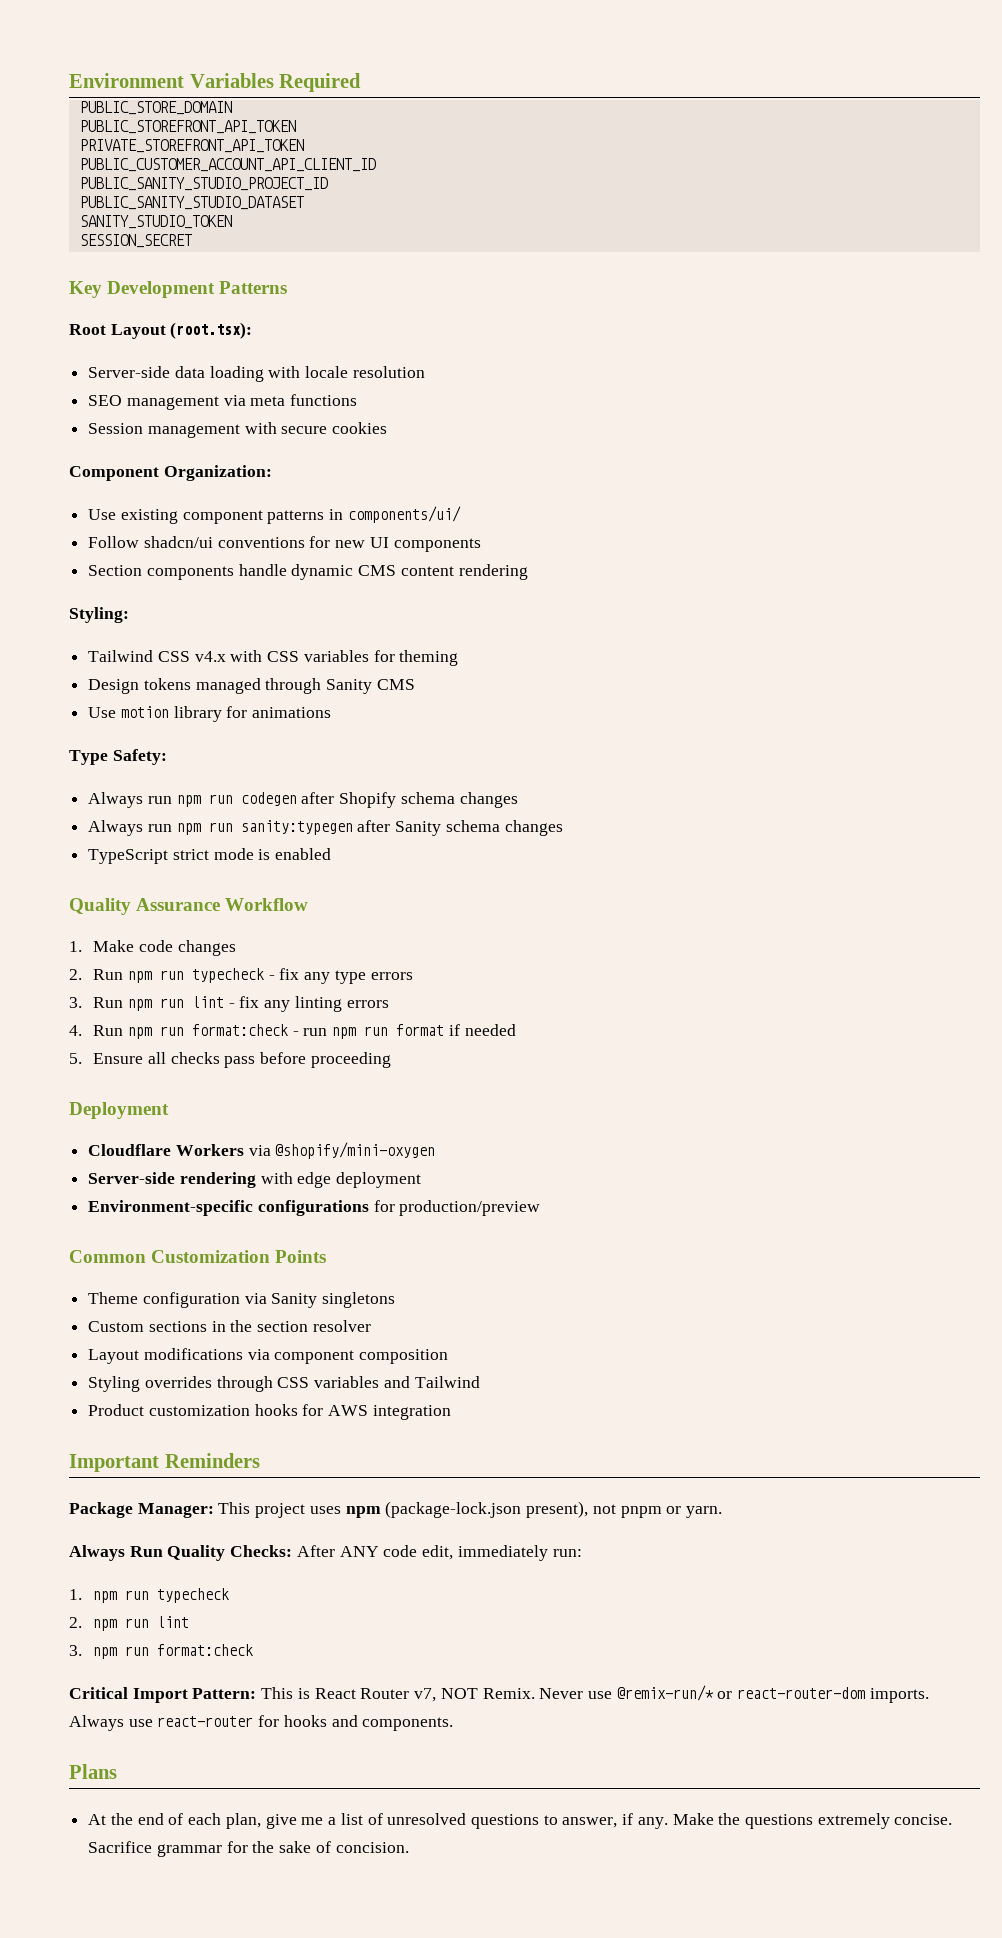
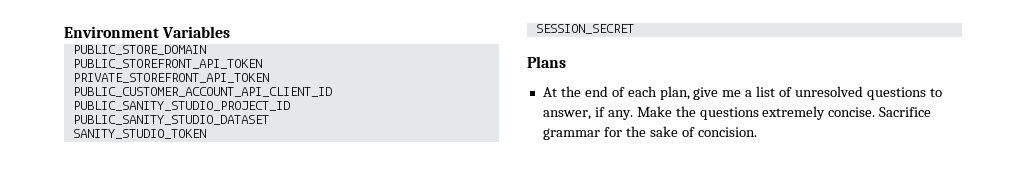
- Environment Variables Required
+ Environment Variables
- Key Development Patterns
- Root Layout (root.tsx):
- Server-side data loading with locale resolution
- SEO management via meta functions
- Session management with secure cookies
- Component Organization:
- Use existing component patterns in components/ui/
- Follow shadcn/ui conventions for new UI components
- Section components handle dynamic CMS content rendering
- Styling:
- Tailwind CSS v4.x with CSS variables for theming
- Design tokens managed through Sanity CMS
- Use motion library for animations
- Type Safety:
- Always run npm run codegen after Shopify schema changes
- Always run npm run sanity:typegen after Sanity schema changes
- TypeScript strict mode is enabled
- Quality Assurance Workflow
- 1. Make code changes
- 2. Run npm run typecheck - fix any type errors
- 3. Run npm run lint - fix any linting errors
- 4. Run npm run format:check - run npm run format if needed
- 5. Ensure all checks pass before proceeding
- Deployment
- Cloudflare Workers via @shopify/mini-oxygen
- Server-side rendering with edge deployment
- Environment-specific configurations for production/preview
- Common Customization Points
- Theme configuration via Sanity singletons
- Custom sections in the section resolver
- Layout modifications via component composition
- Styling overrides through CSS variables and Tailwind
- Product customization hooks for AWS integration
- Important Reminders
- Package Manager: This project uses npm (package-lock.json present), not pnpm or yarn.
- Always Run Quality Checks: After ANY code edit, immediately run:
- 1. npm run typecheck
- 2. npm run lint
- 3. npm run format:check
- Critical Import Pattern: This is React Router v7, NOT Remix. Never use @remix-run/* or react-router-dom imports. Always use react-router for hooks and components.

